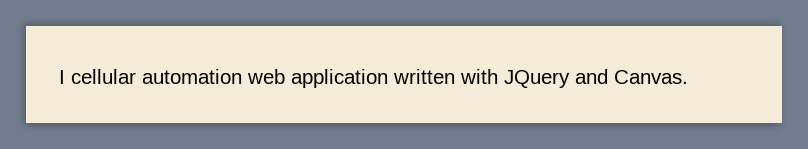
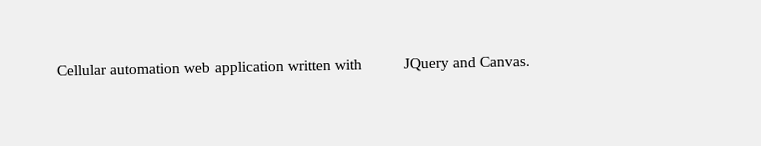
- I cellular automation web application written with JQuery and Canvas.
+ Cellular automation web application written with JQuery and Canvas.

